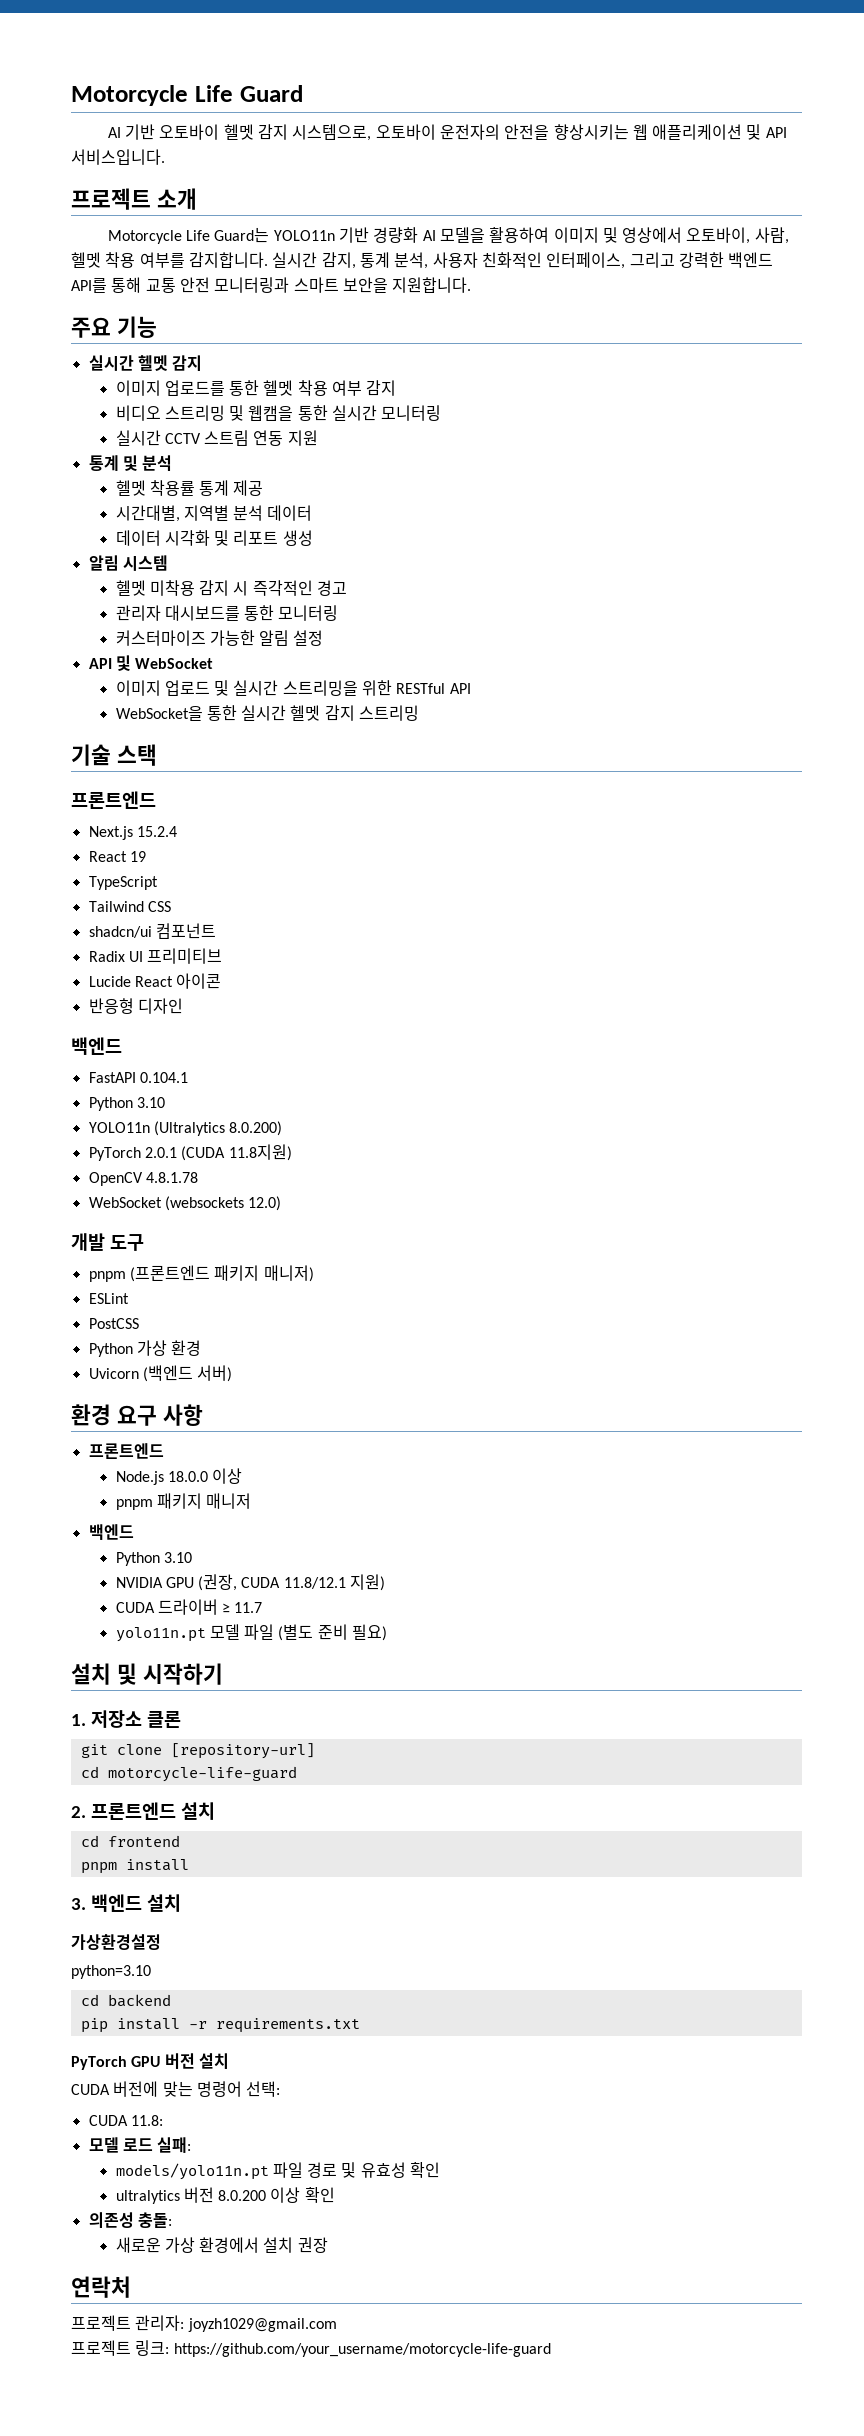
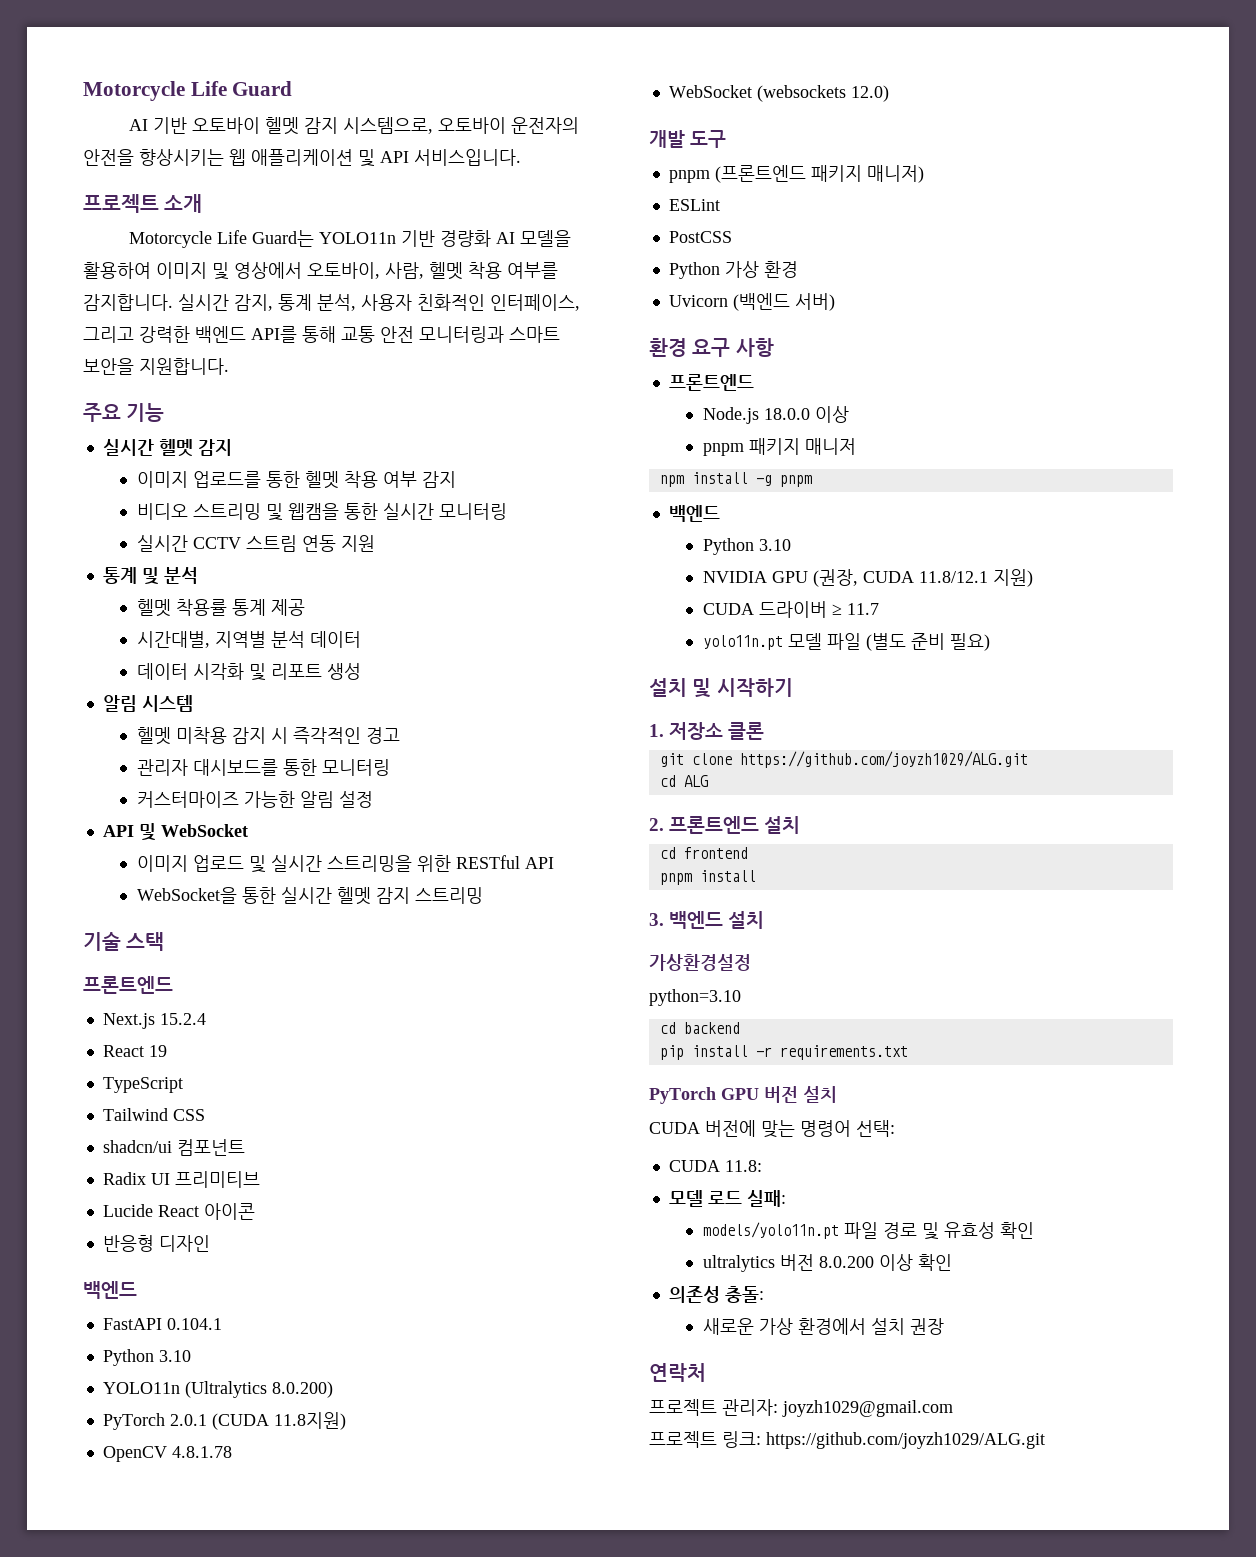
+ npm install -g pnpm
- git clone [repository-url]
- cd motorcycle-life-guard
+ git clone https://github.com/joyzh1029/ALG.git
+ cd ALG
- 프로젝트 링크: https://github.com/your_username/motorcycle-life-guard
+ 프로젝트 링크: https://github.com/joyzh1029/ALG.git

